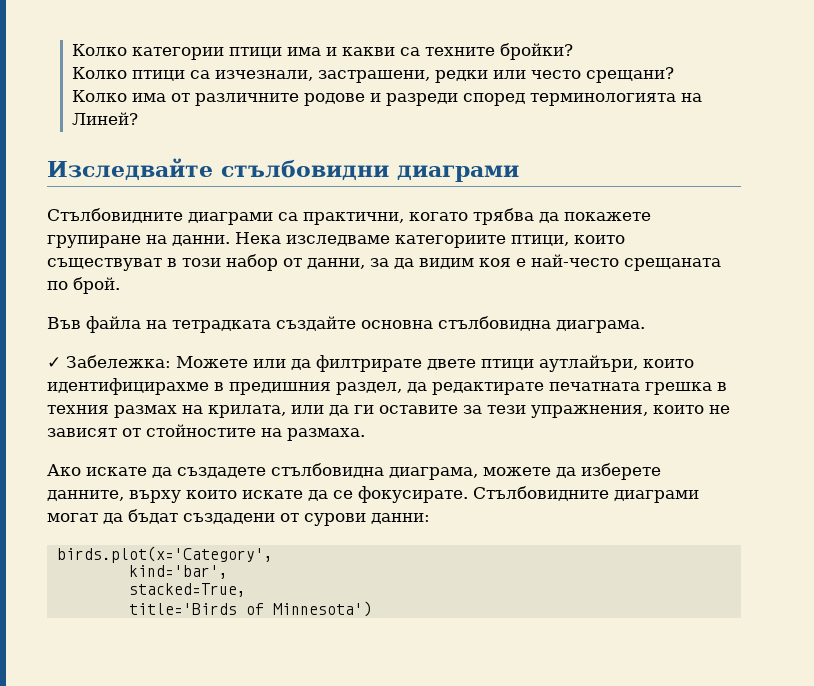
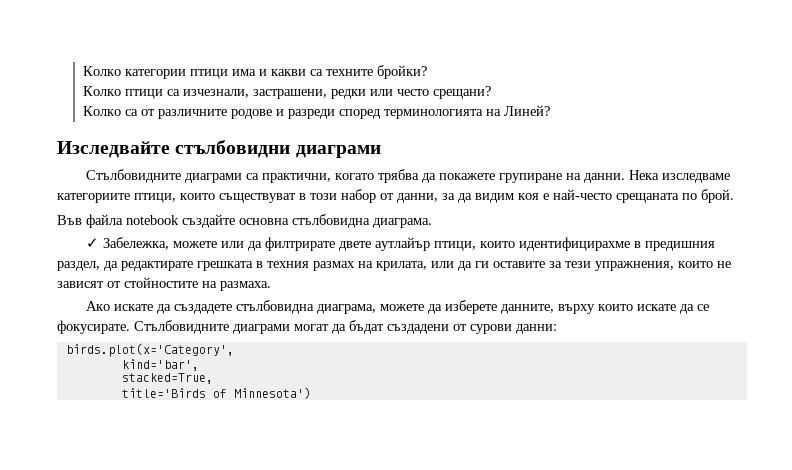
- Колко има от различните родове и разреди според терминологията на Линей?
+ Колко са от различните родове и разреди според терминологията на Линей?
- Във файла на тетрадката създайте основна стълбовидна диаграма.
+ Във файла notebook създайте основна стълбовидна диаграма.
- ✓ Забележка: Можете или да филтрирате двете птици аутлайъри, които идентифицирахме в предишния раздел, да редактирате печатната грешка в техния размах на крилата, или да ги оставите за тези упражнения, които не зависят от стойностите на размаха.
+ ✓ Забележка, можете или да филтрирате двете аутлайър птици, които идентифицирахме в предишния раздел, да редактирате грешката в техния размах на крилата, или да ги оставите за тези упражнения, които не зависят от стойностите на размаха.

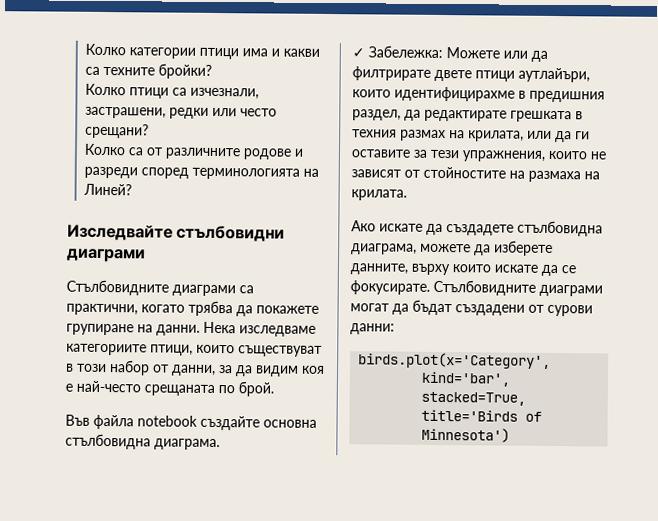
- ✓ Забележка, можете или да филтрирате двете аутлайър птици, които идентифицирахме в предишния раздел, да редактирате грешката в техния размах на крилата, или да ги оставите за тези упражнения, които не зависят от стойностите на размаха.
+ ✓ Забележка: Можете или да филтрирате двете птици аутлайъри, които идентифицирахме в предишния раздел, да редактирате грешката в техния размах на крилата, или да ги оставите за тези упражнения, които не зависят от стойностите на размаха на крилата.

